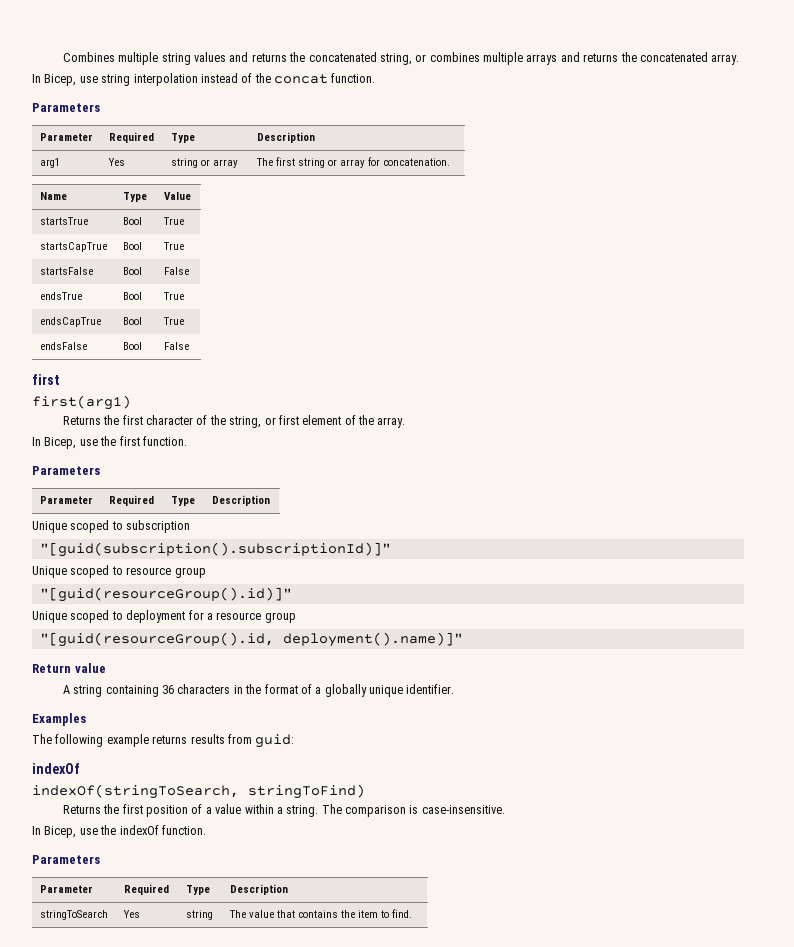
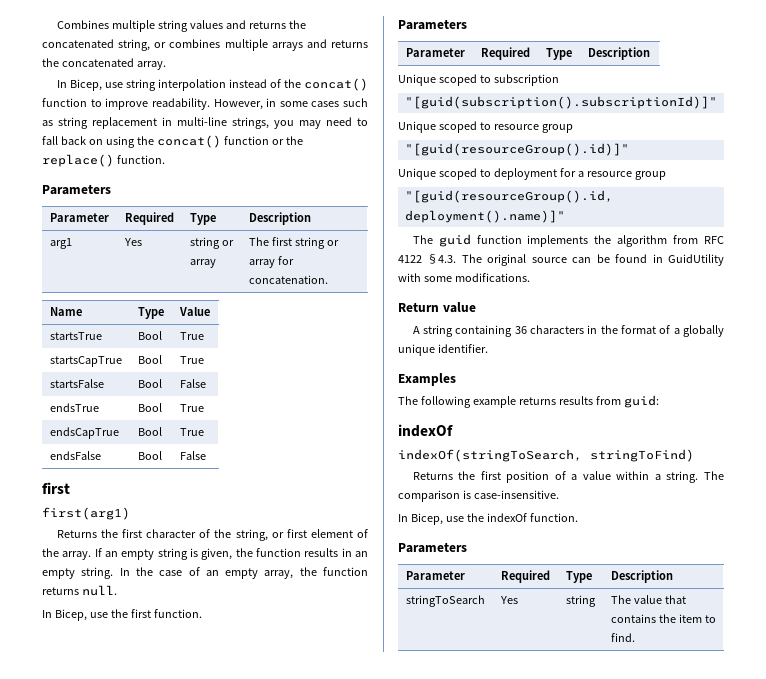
- In Bicep, use string interpolation instead of the concat function.
+ In Bicep, use string interpolation instead of the concat() function to improve readability. However, in some cases such as string replacement in multi-line strings, you may need to fall back on using the concat() function or the replace() function.
+ If an empty string is given, the function results in an empty string. In the case of an empty array, the function returns null.
+ The guid function implements the algorithm from RFC 4122 §4.3. The original source can be found in GuidUtility with some modifications.

